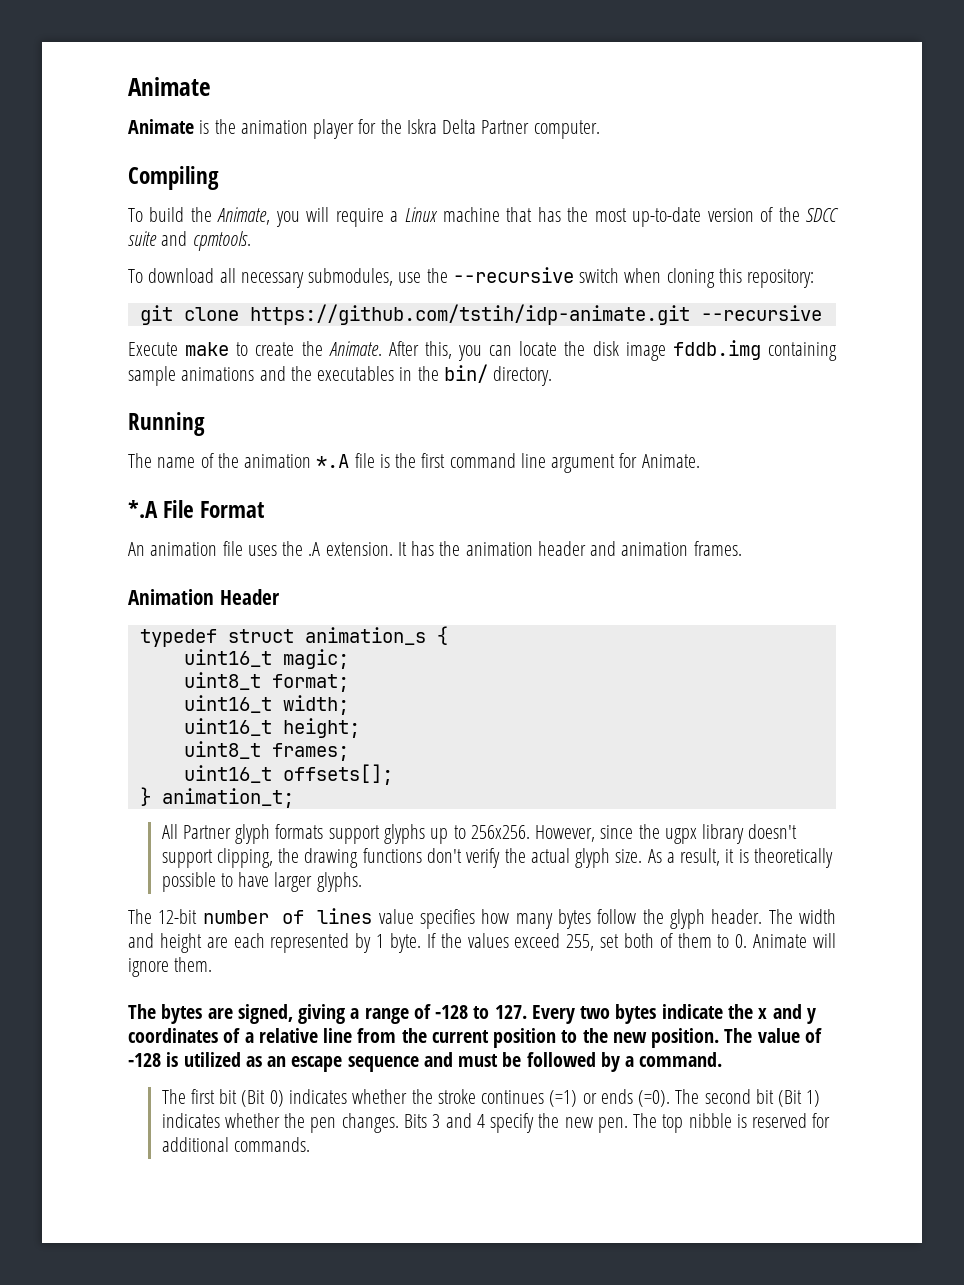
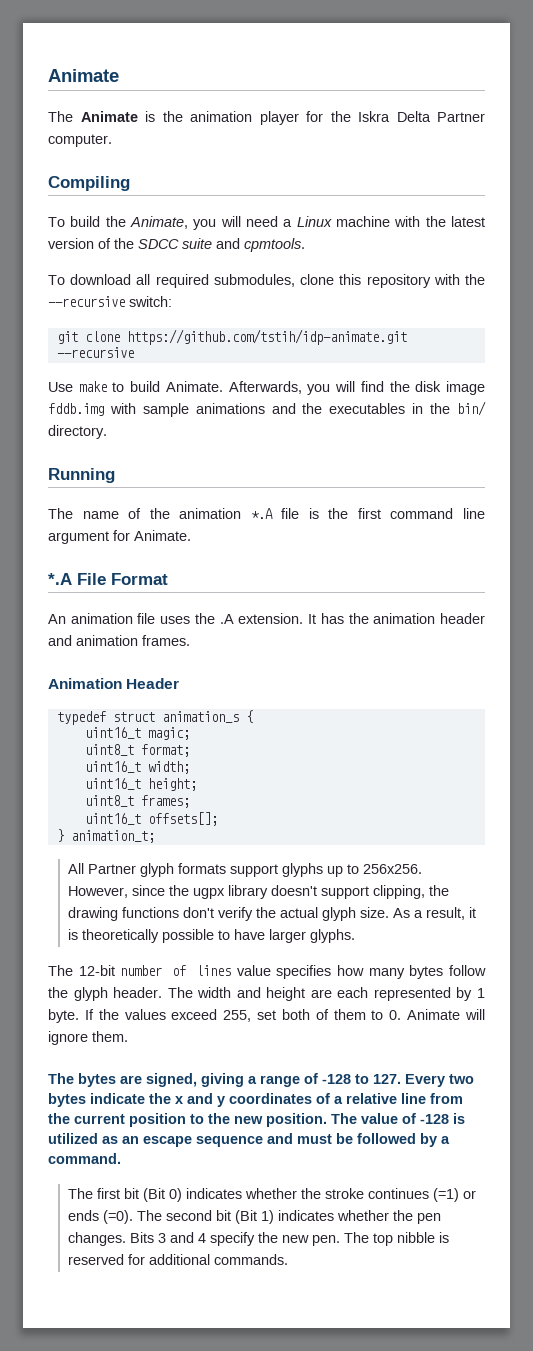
- Animate is the animation player for the Iskra Delta Partner computer.
+ The Animate is the animation player for the Iskra Delta Partner computer.
- To build the Animate, you will require a Linux machine that has the most up-to-date version of the SDCC suite and cpmtools.
+ To build the Animate, you will need a Linux machine with the latest version of the SDCC suite and cpmtools.
- To download all necessary submodules, use the --recursive switch when cloning this repository:
+ To download all required submodules, clone this repository with the --recursive switch:
- Execute make to create the Animate. After this, you can locate the disk image fddb.img containing sample animations and the executables in the bin/ directory.
+ Use make to build Animate. Afterwards, you will find the disk image fddb.img with sample animations and the executables in the bin/ directory.

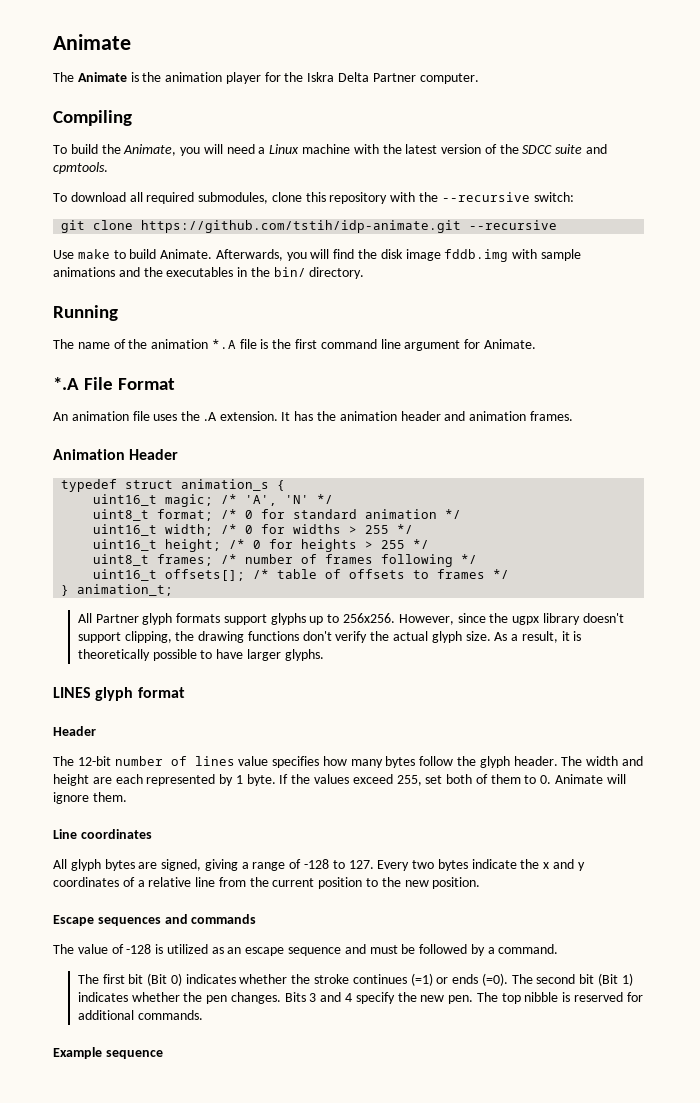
- uint16_t magic;
- uint8_t format;
- uint16_t width;
- uint16_t height;
- uint8_t frames;
- uint16_t offsets[];
+ uint16_t magic; /* 'A', 'N' */
+ uint8_t format; /* 0 for standard animation */
+ uint16_t width; /* 0 for widths > 255 */
+ uint16_t height; /* 0 for heights > 255 */
+ uint8_t frames; /* number of frames following */
+ uint16_t offsets[]; /* table of offsets to frames */
+ LINES glyph format
+ Header
- The bytes are signed, giving a range of -128 to 127. Every two bytes indicate the x and y coordinates of a relative line from the current position to the new position. The value of -128 is utilized as an escape sequence and must be followed by a command.
+ Line coordinates
+ All glyph bytes are signed, giving a range of -128 to 127. Every two bytes indicate the x and y coordinates of a relative line from the current position to the new position.
+ Escape sequences and commands
+ The value of -128 is utilized as an escape sequence and must be followed by a command.
+ Example sequence

